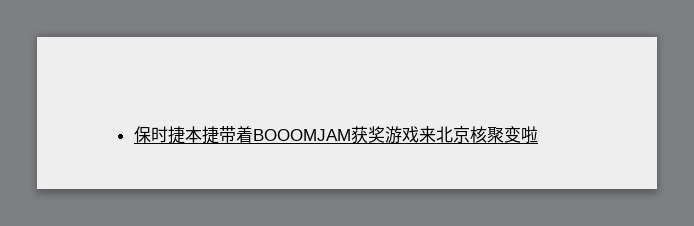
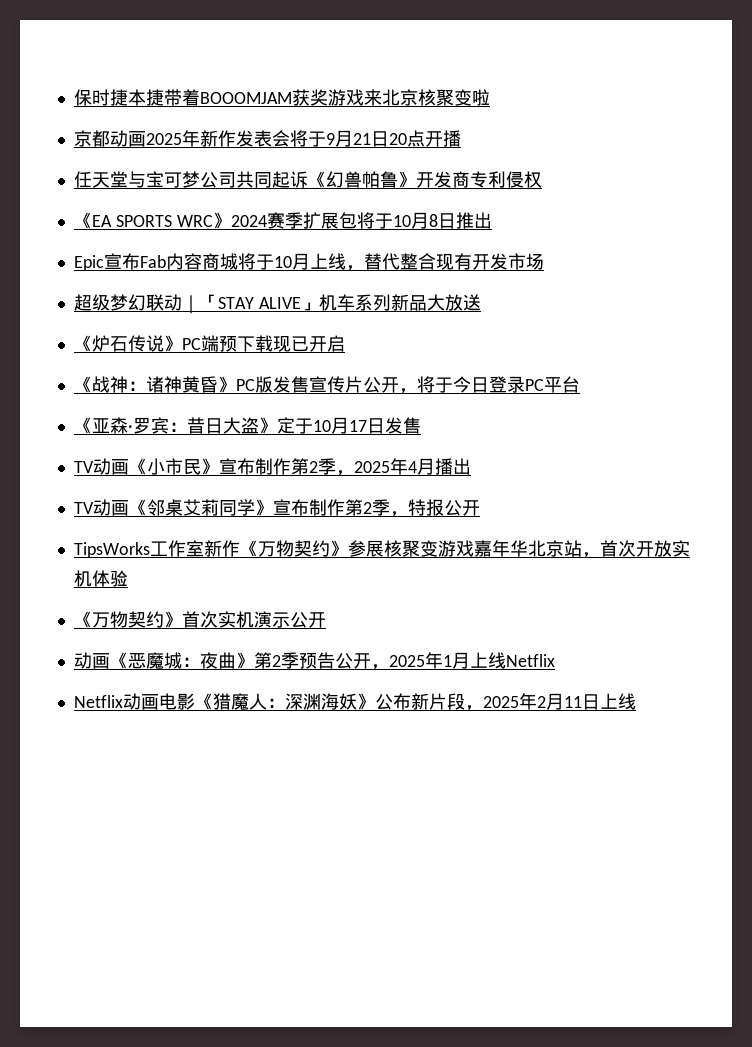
+ 京都动画2025年新作发表会将于9月21日20点开播
+ 任天堂与宝可梦公司共同起诉《幻兽帕鲁》开发商专利侵权
+ 《EA SPORTS WRC》2024赛季扩展包将于10月8日推出
+ Epic宣布Fab内容商城将于10月上线，替代整合现有开发市场
+ 超级梦幻联动｜「STAY ALIVE」机车系列新品大放送
+ 《炉石传说》PC端预下载现已开启
+ 《战神：诸神黄昏》PC版发售宣传片公开，将于今日登录PC平台
+ 《亚森·罗宾：昔日大盗》定于10月17日发售
+ TV动画《小市民》宣布制作第2季，2025年4月播出
+ TV动画《邻桌艾莉同学》宣布制作第2季，特报公开
+ TipsWorks工作室新作《万物契约》参展核聚变游戏嘉年华北京站，首次开放实机体验
+ 《万物契约》首次实机演示公开
+ 动画《恶魔城：夜曲》第2季预告公开，2025年1月上线Netflix
+ Netflix动画电影《猎魔人：深渊海妖》公布新片段，2025年2月11日上线

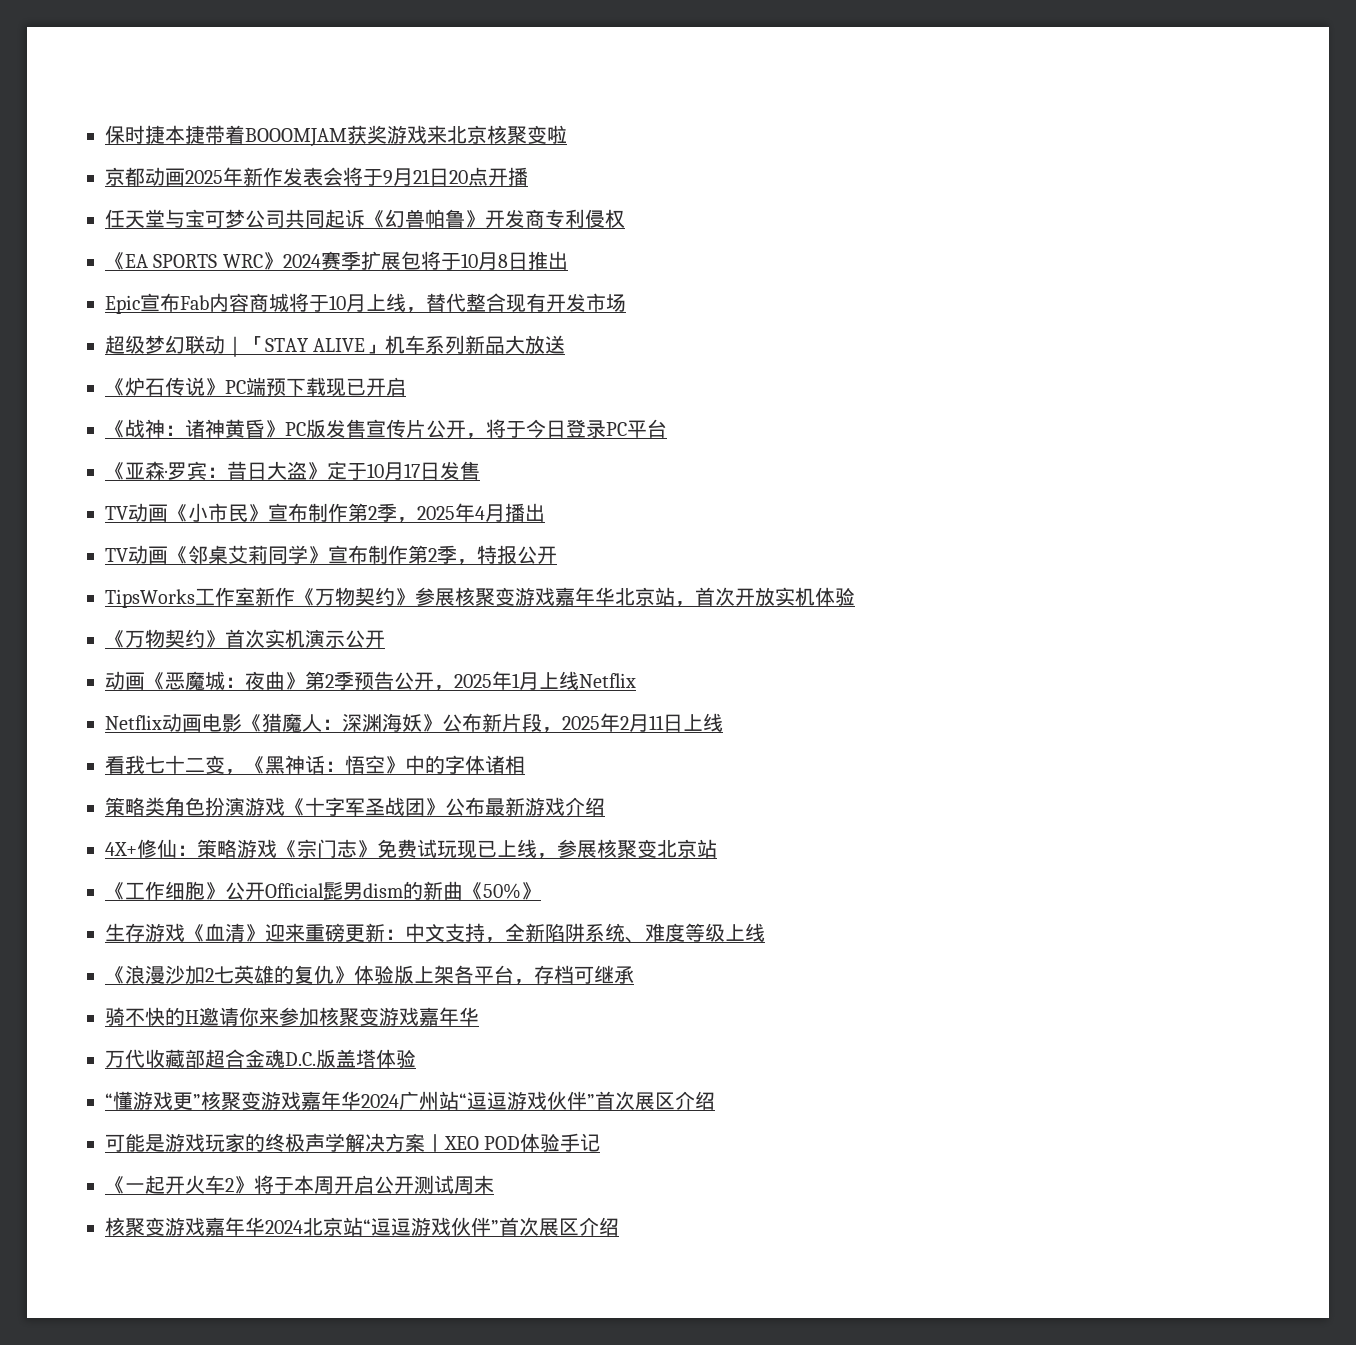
+ 看我七十二变，《黑神话：悟空》中的字体诸相
+ 策略类角色扮演游戏《十字军圣战团》公布最新游戏介绍
+ 4X+修仙：策略游戏《宗门志》免费试玩现已上线，参展核聚变北京站
+ 《工作细胞》公开Official髭男dism的新曲《50%》
+ 生存游戏《血清》迎来重磅更新：中文支持，全新陷阱系统、难度等级上线
+ 《浪漫沙加2七英雄的复仇》体验版上架各平台，存档可继承
+ 骑不快的H邀请你来参加核聚变游戏嘉年华
+ 万代收藏部超合金魂D.C.版盖塔体验
+ “懂游戏更”核聚变游戏嘉年华2024广州站“逗逗游戏伙伴”首次展区介绍
+ 可能是游戏玩家的终极声学解决方案丨XEO POD体验手记
+ 《一起开火车2》将于本周开启公开测试周末
+ 核聚变游戏嘉年华2024北京站“逗逗游戏伙伴”首次展区介绍

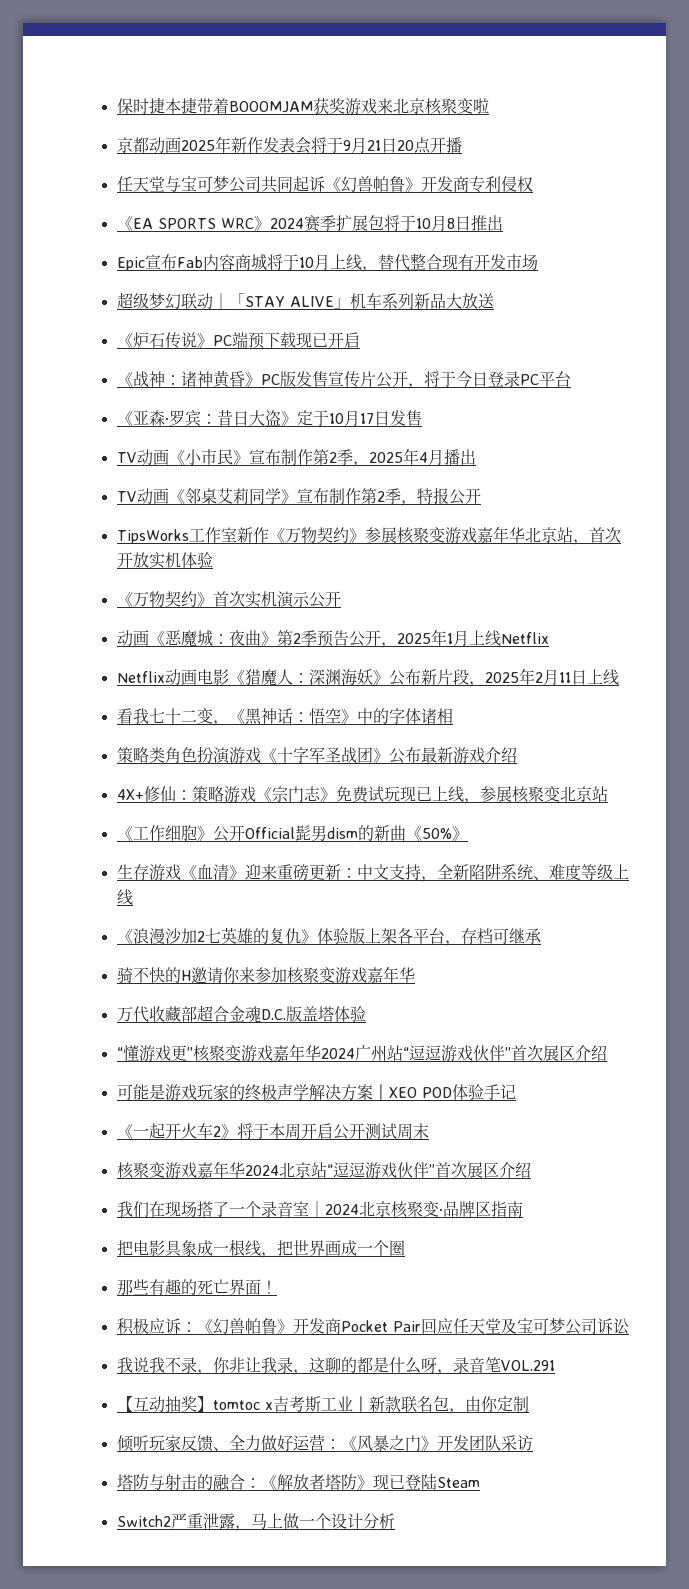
+ 我们在现场搭了一个录音室｜2024北京核聚变·品牌区指南
+ 把电影具象成一根线，把世界画成一个圈
+ 那些有趣的死亡界面！
+ 积极应诉：《幻兽帕鲁》开发商Pocket Pair回应任天堂及宝可梦公司诉讼
+ 我说我不录，你非让我录，这聊的都是什么呀，录音笔VOL.291
+ 【互动抽奖】tomtoc x吉考斯工业丨新款联名包，由你定制
+ 倾听玩家反馈、全力做好运营：《风暴之门》开发团队采访
+ 塔防与射击的融合：《解放者塔防》现已登陆Steam
+ Switch2严重泄露，马上做一个设计分析

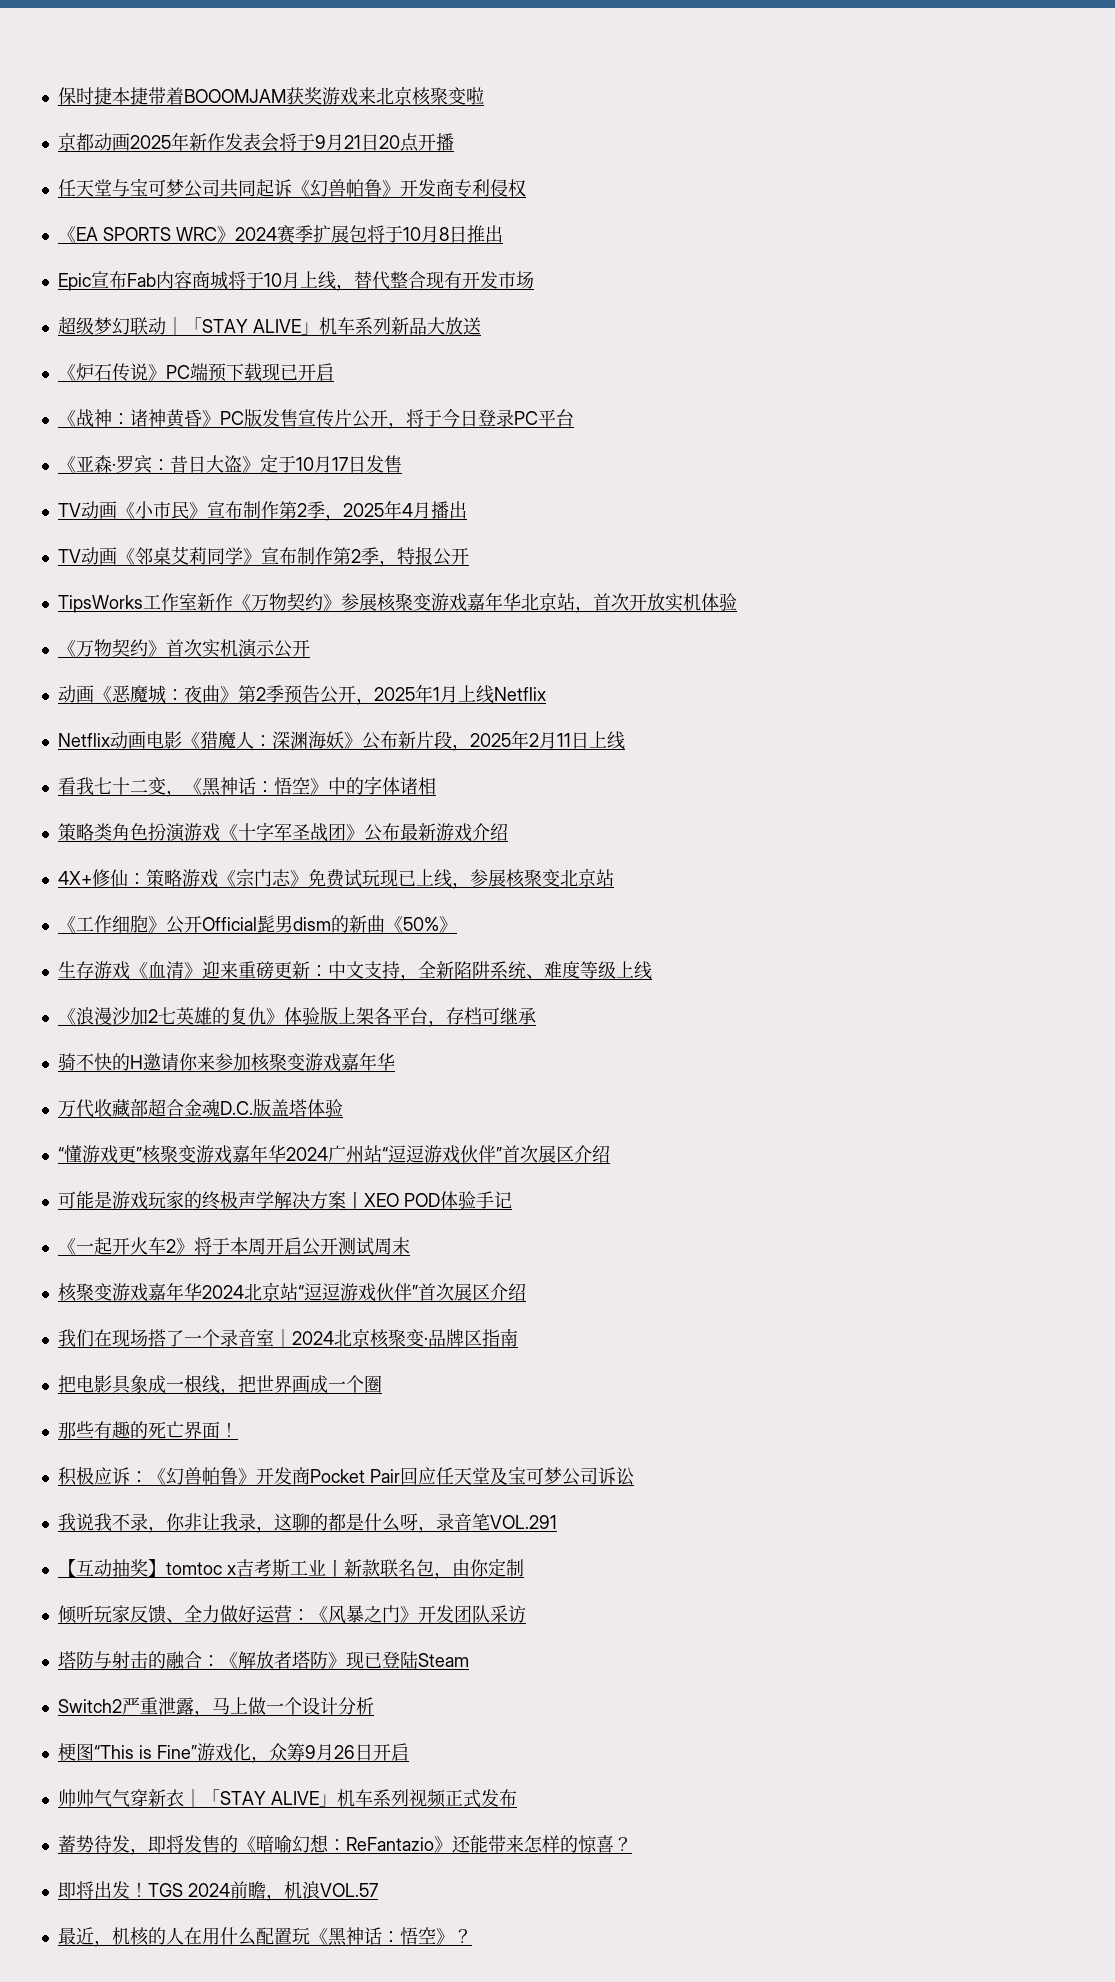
+ 梗图“This is Fine”游戏化，众筹9月26日开启
+ 帅帅气气穿新衣｜「STAY ALIVE」机车系列视频正式发布
+ 蓄势待发，即将发售的《暗喻幻想：ReFantazio》还能带来怎样的惊喜？
+ 即将出发！TGS 2024前瞻，机浪VOL.57
+ 最近，机核的人在用什么配置玩《黑神话：悟空》？

